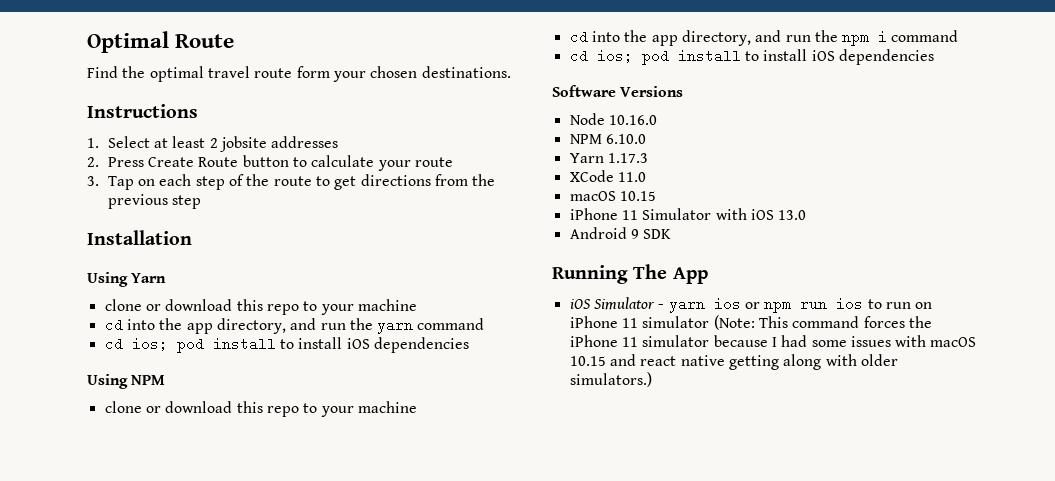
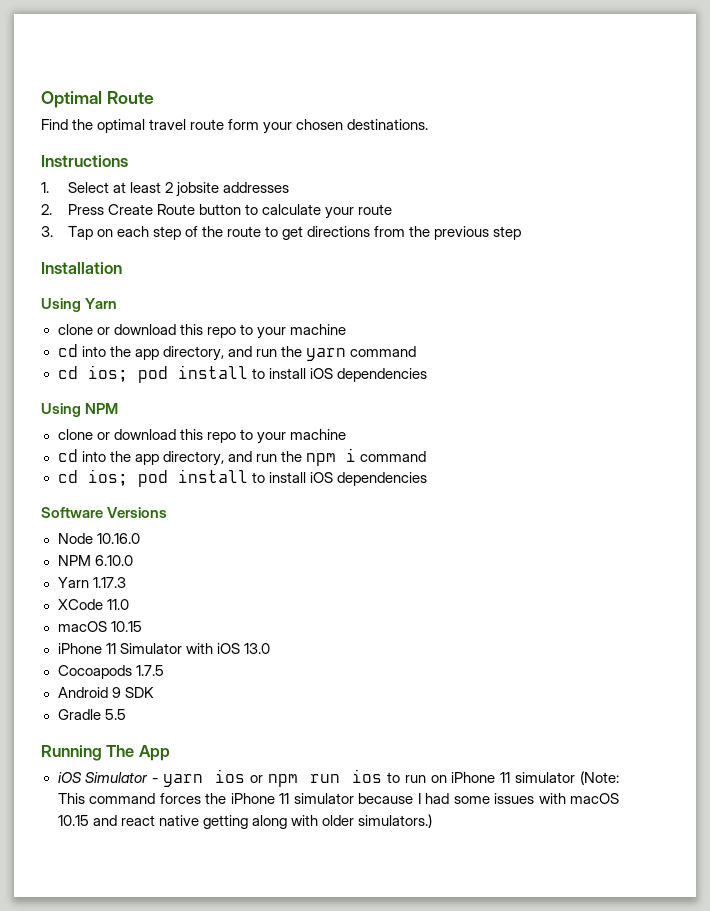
+ Cocoapods 1.7.5
+ Gradle 5.5

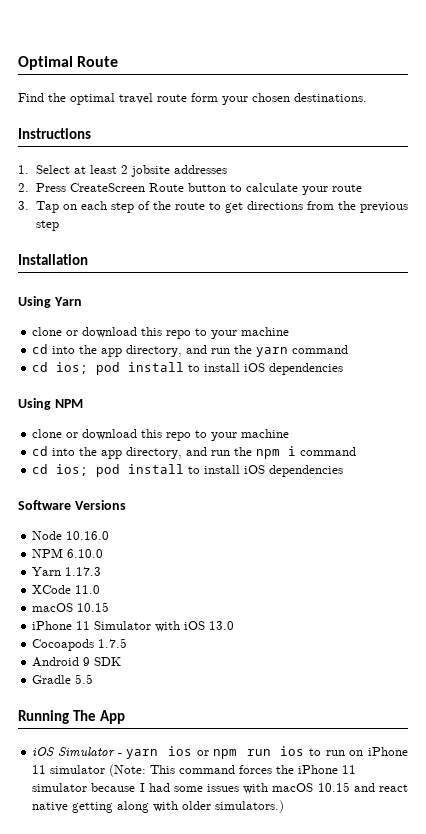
- 2. Press Create Route button to calculate your route
+ 2. Press CreateScreen Route button to calculate your route

